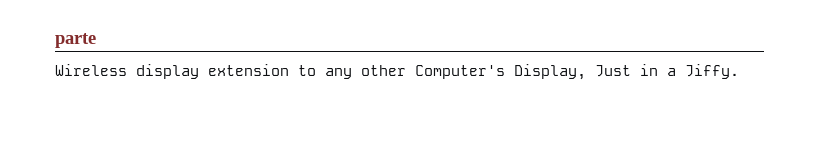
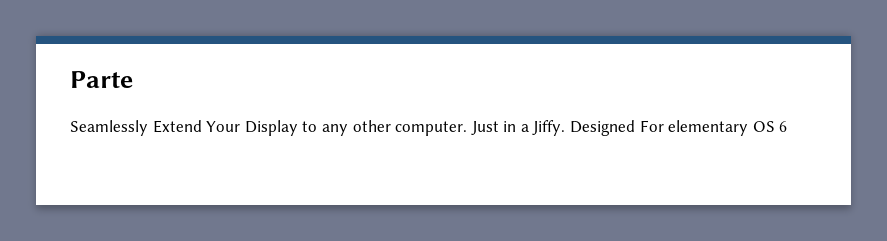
- parte
- Wireless display extension to any other Computer's Display, Just in a Jiffy.
+ Parte
+ Seamlessly Extend Your Display to any other computer. Just in a Jiffy.
+ Designed For elementary OS 6

